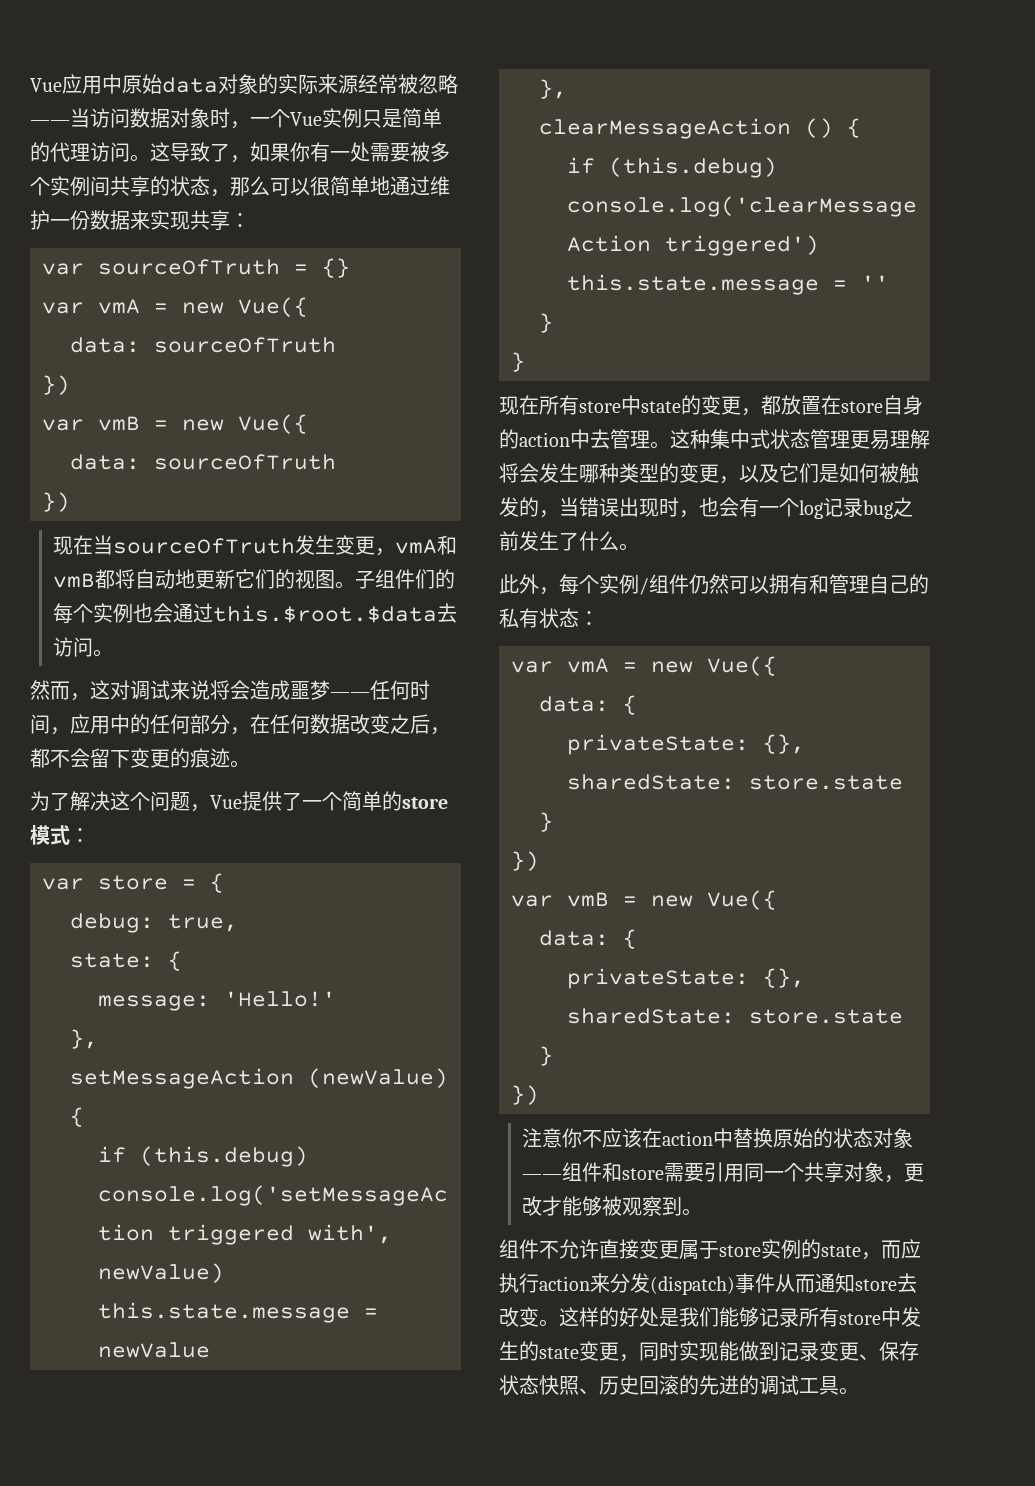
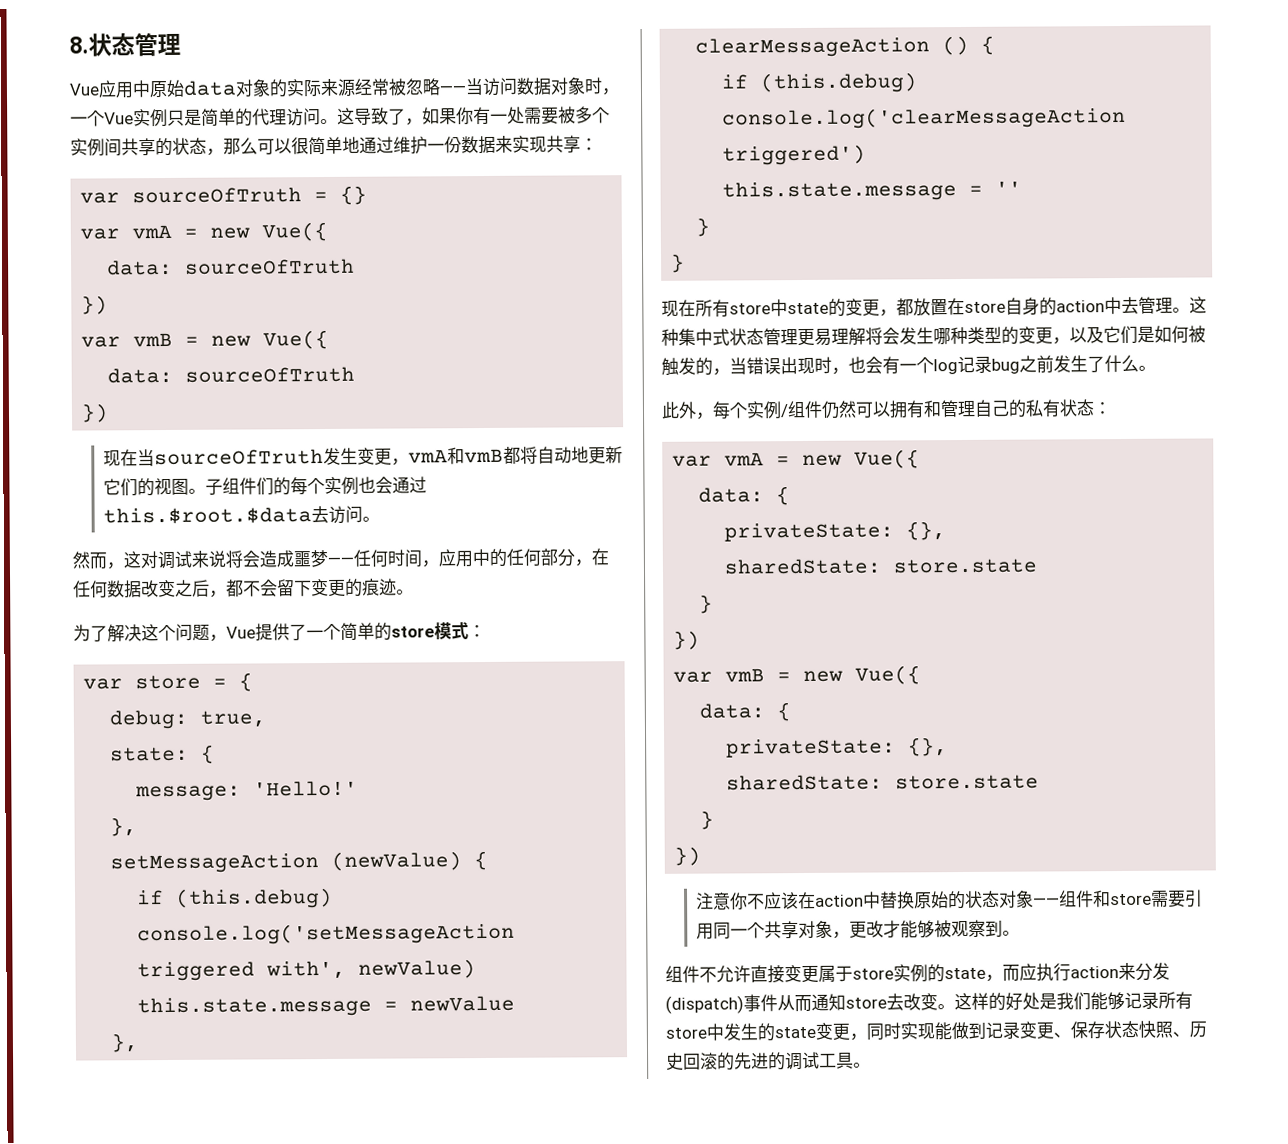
+ 8.状态管理

